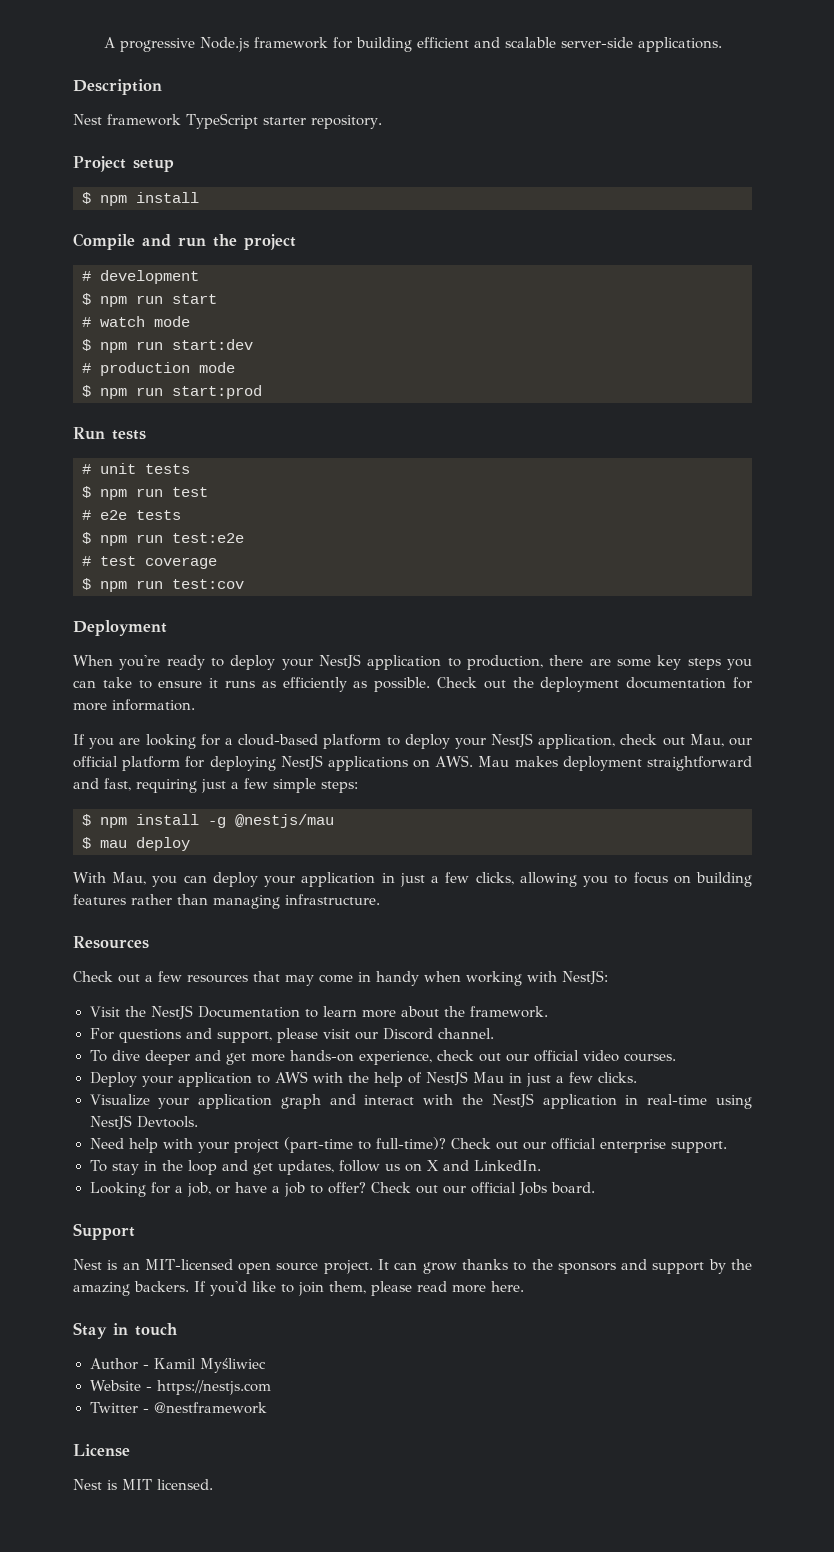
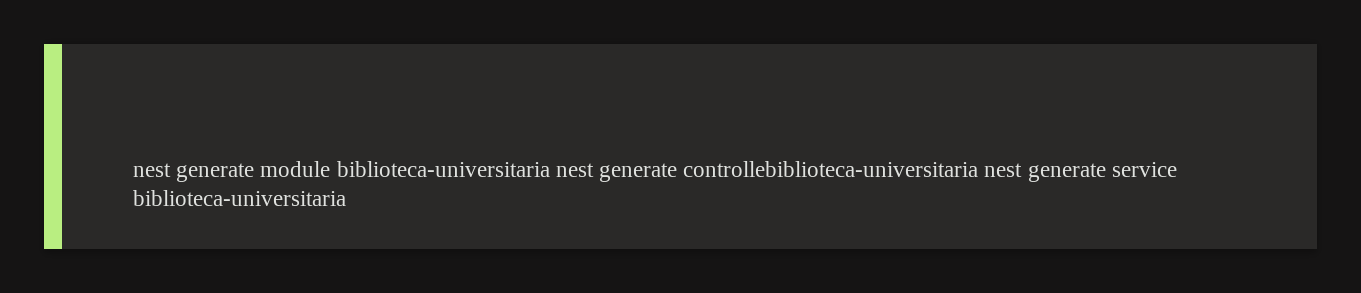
- A progressive Node.js framework for building efficient and scalable server-side applications.
- Description
- Nest framework TypeScript starter repository.
- Project setup
- $ npm install
- Compile and run the project
- # development
- $ npm run start
- # watch mode
- $ npm run start:dev
- # production mode
- $ npm run start:prod
- Run tests
- # unit tests
- $ npm run test
- # e2e tests
- $ npm run test:e2e
- # test coverage
- $ npm run test:cov
- Deployment
- When you're ready to deploy your NestJS application to production, there are some key steps you can take to ensure it runs as efficiently as possible. Check out the deployment documentation for more information.
- If you are looking for a cloud-based platform to deploy your NestJS application, check out Mau, our official platform for deploying NestJS applications on AWS. Mau makes deployment straightforward and fast, requiring just a few simple steps:
- $ npm install -g @nestjs/mau
- $ mau deploy
- With Mau, you can deploy your application in just a few clicks, allowing you to focus on building features rather than managing infrastructure.
- Resources
- Check out a few resources that may come in handy when working with NestJS:
- Visit the NestJS Documentation to learn more about the framework.
- For questions and support, please visit our Discord channel.
- To dive deeper and get more hands-on experience, check out our official video courses.
- Deploy your application to AWS with the help of NestJS Mau in just a few clicks.
- Visualize your application graph and interact with the NestJS application in real-time using NestJS Devtools.
- Need help with your project (part-time to full-time)? Check out our official enterprise support.
- To stay in the loop and get updates, follow us on X and LinkedIn.
- Looking for a job, or have a job to offer? Check out our official Jobs board.
- Support
- Nest is an MIT-licensed open source project. It can grow thanks to the sponsors and support by the amazing backers. If you'd like to join them, please read more here.
- Stay in touch
- Author - Kamil Myśliwiec
- Website - https://nestjs.com
- Twitter - @nestframework
- License
- Nest is MIT licensed.
+ nest generate module biblioteca-universitaria nest generate controllebiblioteca-universitaria nest generate service biblioteca-universitaria

